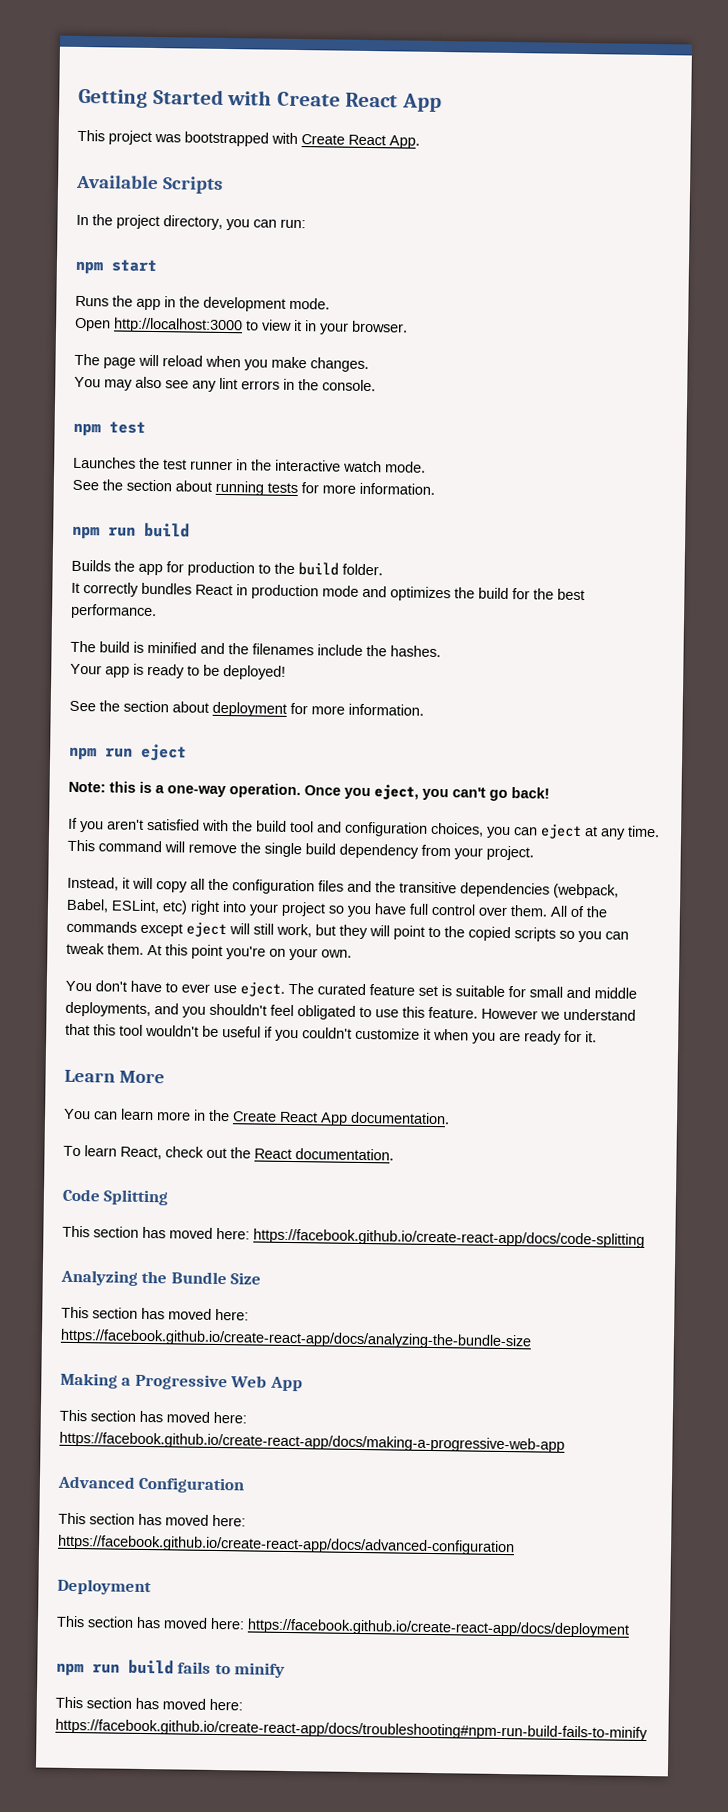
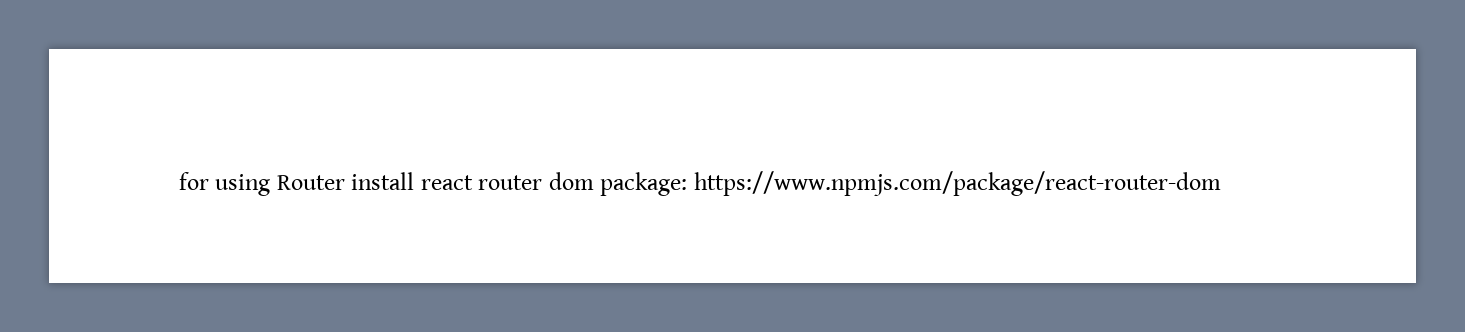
- Getting Started with Create React App
- This project was bootstrapped with Create React App.
- Available Scripts
- In the project directory, you can run:
- npm start
- Runs the app in the development mode.
- Open http://localhost:3000 to view it in your browser.
- The page will reload when you make changes.
- You may also see any lint errors in the console.
- npm test
- Launches the test runner in the interactive watch mode.
- See the section about running tests for more information.
- npm run build
- Builds the app for production to the build folder.
- It correctly bundles React in production mode and optimizes the build for the best performance.
- The build is minified and the filenames include the hashes.
- Your app is ready to be deployed!
- See the section about deployment for more information.
- npm run eject
- Note: this is a one-way operation. Once you eject, you can't go back!
- If you aren't satisfied with the build tool and configuration choices, you can eject at any time. This command will remove the single build dependency from your project.
- Instead, it will copy all the configuration files and the transitive dependencies (webpack, Babel, ESLint, etc) right into your project so you have full control over them. All of the commands except eject will still work, but they will point to the copied scripts so you can tweak them. At this point you're on your own.
- You don't have to ever use eject. The curated feature set is suitable for small and middle deployments, and you shouldn't feel obligated to use this feature. However we understand that this tool wouldn't be useful if you couldn't customize it when you are ready for it.
- Learn More
- You can learn more in the Create React App documentation.
- To learn React, check out the React documentation.
- Code Splitting
- This section has moved here: https://facebook.github.io/create-react-app/docs/code-splitting
- Analyzing the Bundle Size
- This section has moved here: https://facebook.github.io/create-react-app/docs/analyzing-the-bundle-size
- Making a Progressive Web App
- This section has moved here: https://facebook.github.io/create-react-app/docs/making-a-progressive-web-app
- Advanced Configuration
- This section has moved here: https://facebook.github.io/create-react-app/docs/advanced-configuration
- Deployment
- This section has moved here: https://facebook.github.io/create-react-app/docs/deployment
- npm run build fails to minify
- This section has moved here: https://facebook.github.io/create-react-app/docs/troubleshooting#npm-run-build-fails-to-minify
+ for using Router install react router dom package: https://www.npmjs.com/package/react-router-dom

